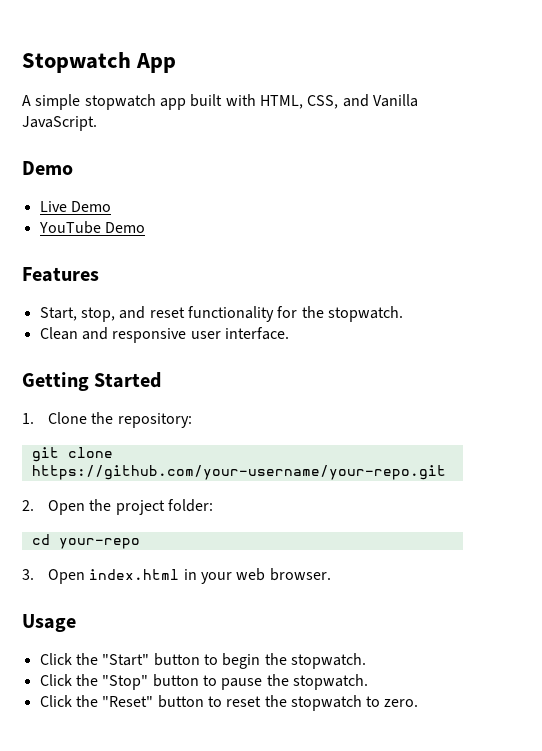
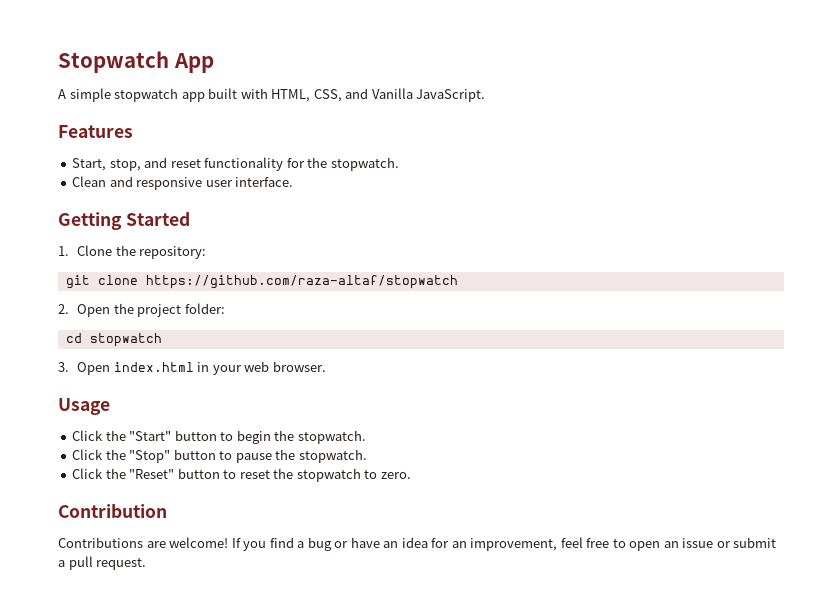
  A simple stopwatch app built with HTML, CSS, and Vanilla JavaScript.
- Demo
- Live Demo
- YouTube Demo
- git clone https://github.com/your-username/your-repo.git
+ git clone https://github.com/raza-altaf/stopwatch
- cd your-repo
+ cd stopwatch
+ Contribution
+ Contributions are welcome! If you find a bug or have an idea for an improvement, feel free to open an issue or submit a pull request.

